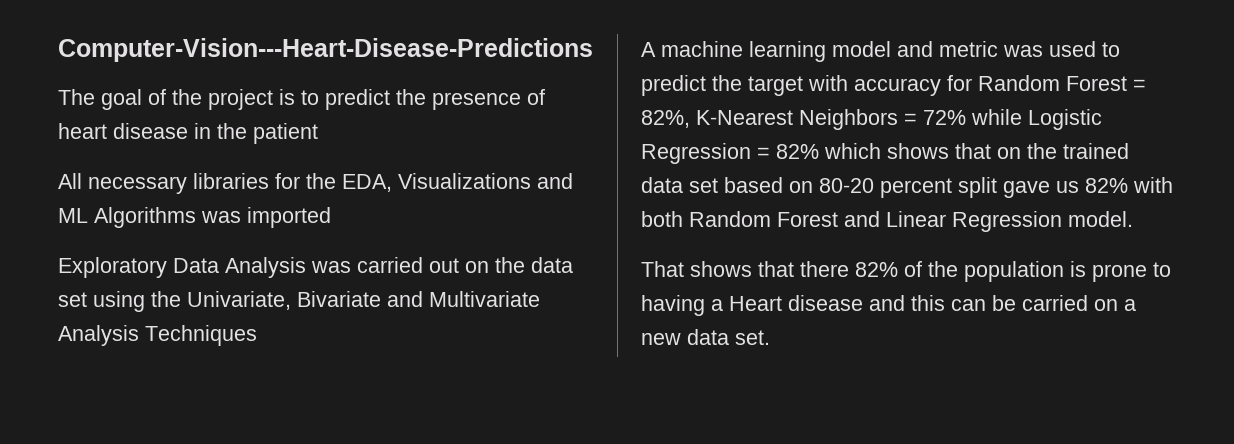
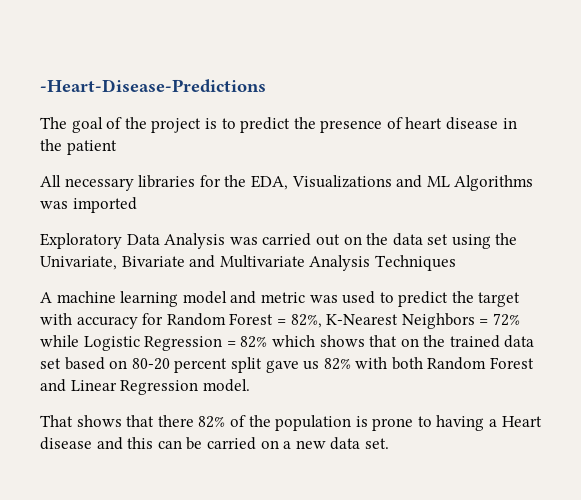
- Computer-Vision---Heart-Disease-Predictions
+ -Heart-Disease-Predictions

